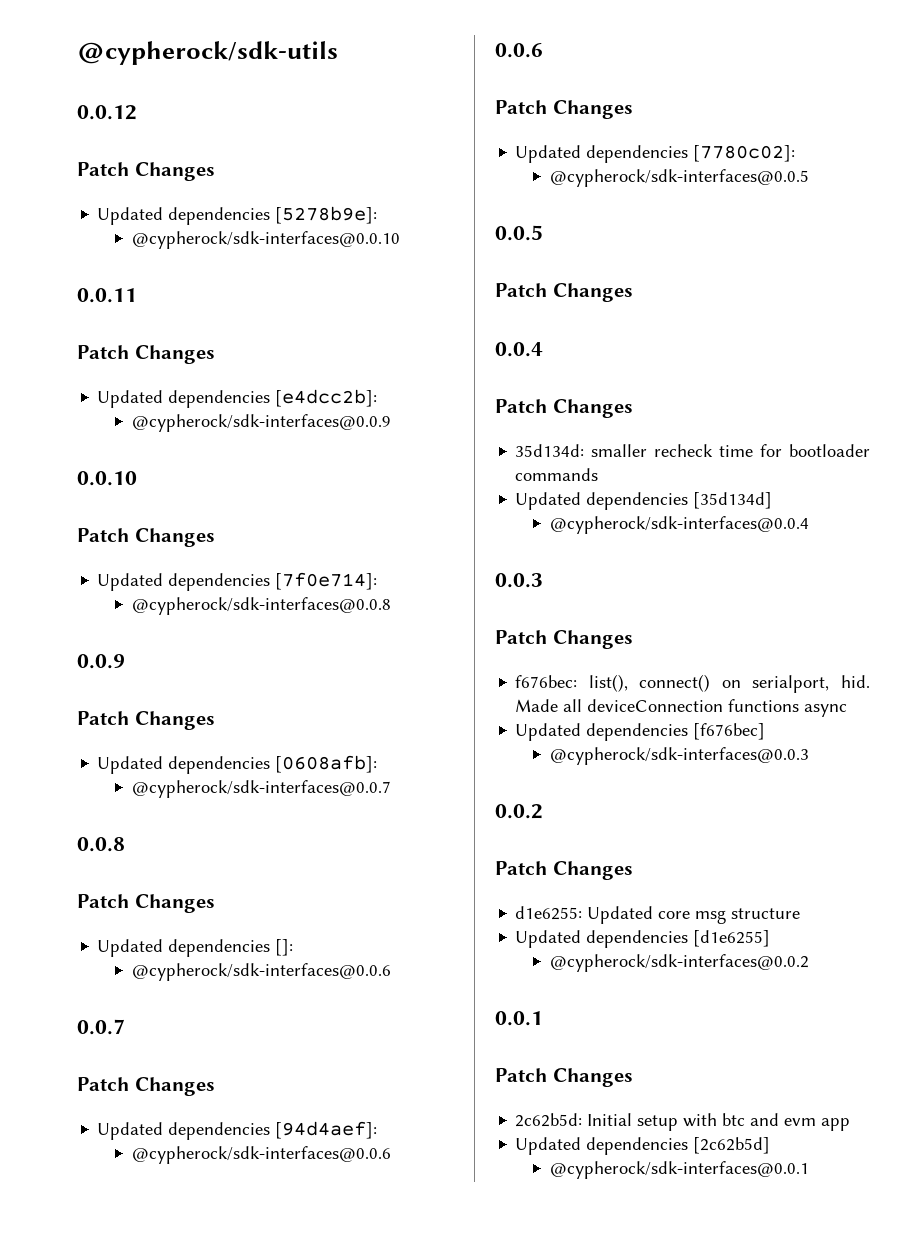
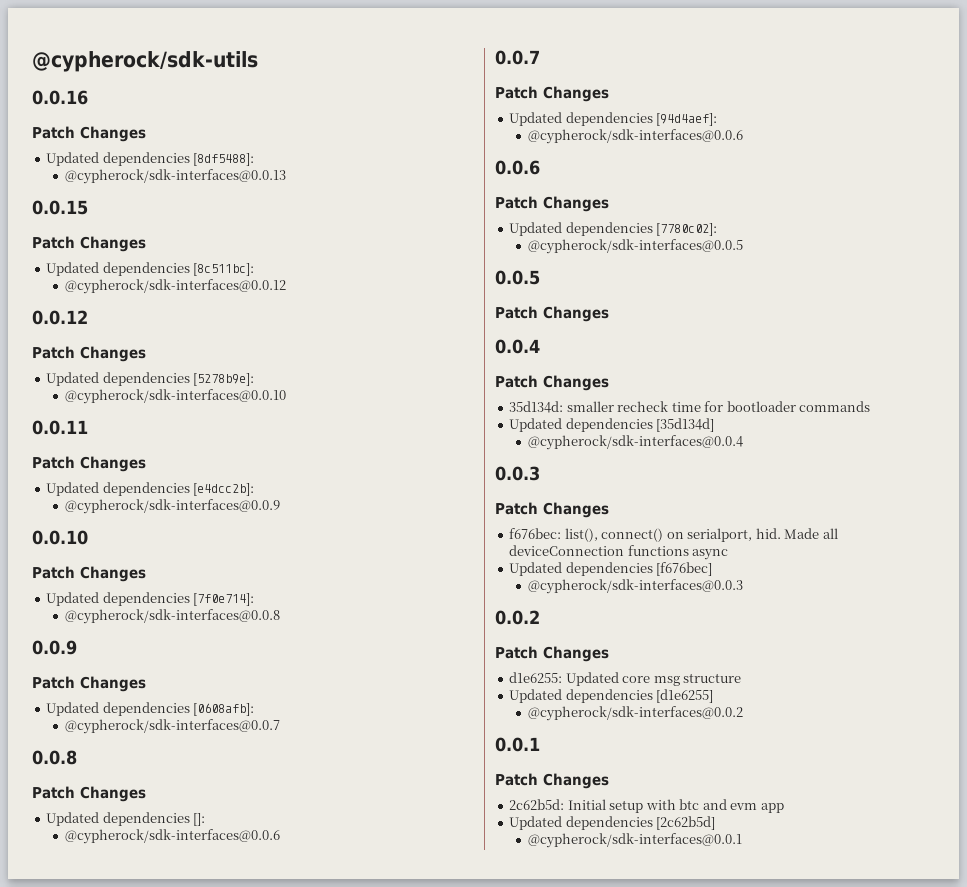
+ 0.0.16
+ Patch Changes
+ Updated dependencies [8df5488]:
+ @cypherock/sdk-interfaces@0.0.13
+ 0.0.15
+ Patch Changes
+ Updated dependencies [8c511bc]:
+ @cypherock/sdk-interfaces@0.0.12

